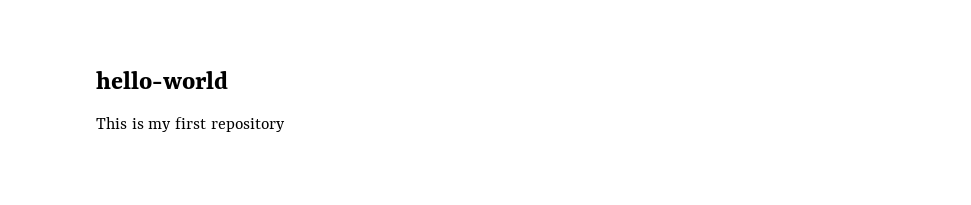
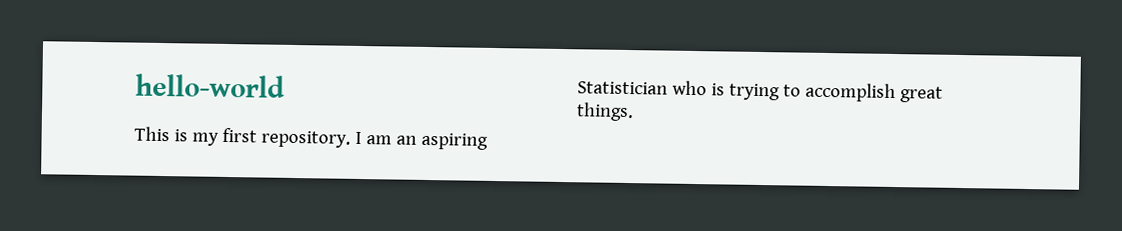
- This is my first repository
+ This is my first repository. I am an aspiring Statistician who is trying to accomplish great things.

